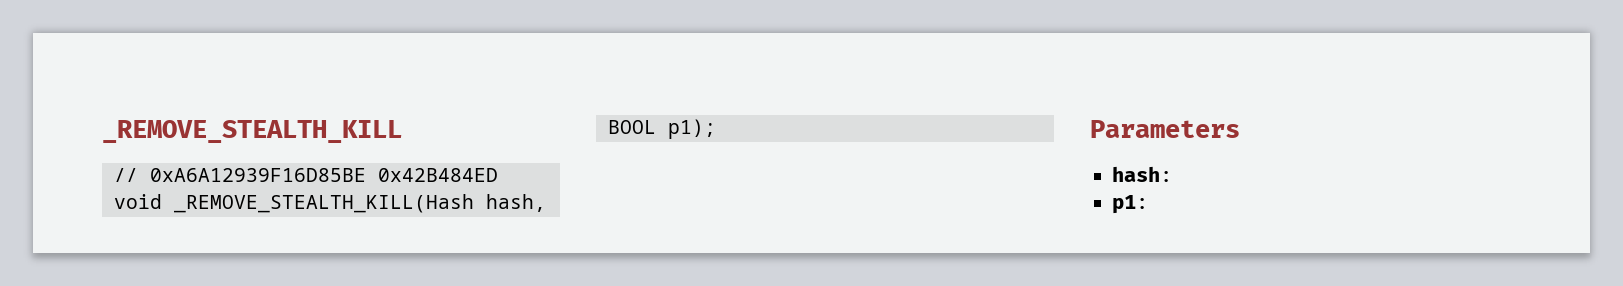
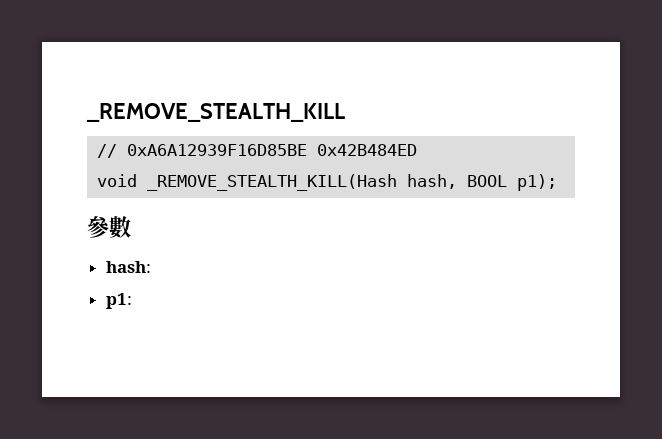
- Parameters
+ 參數

